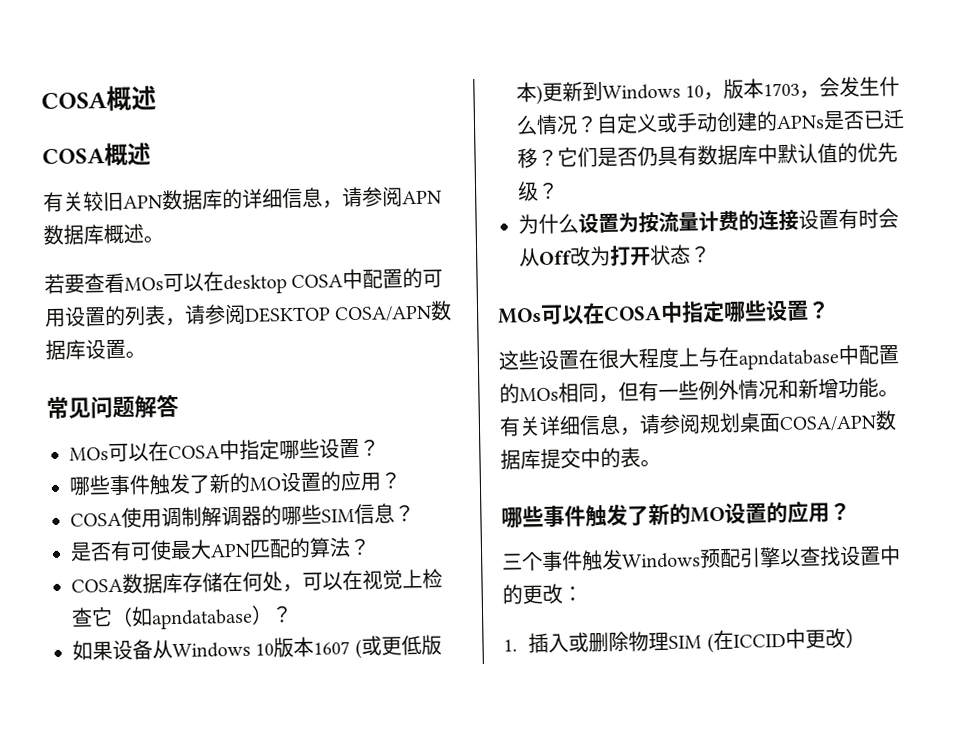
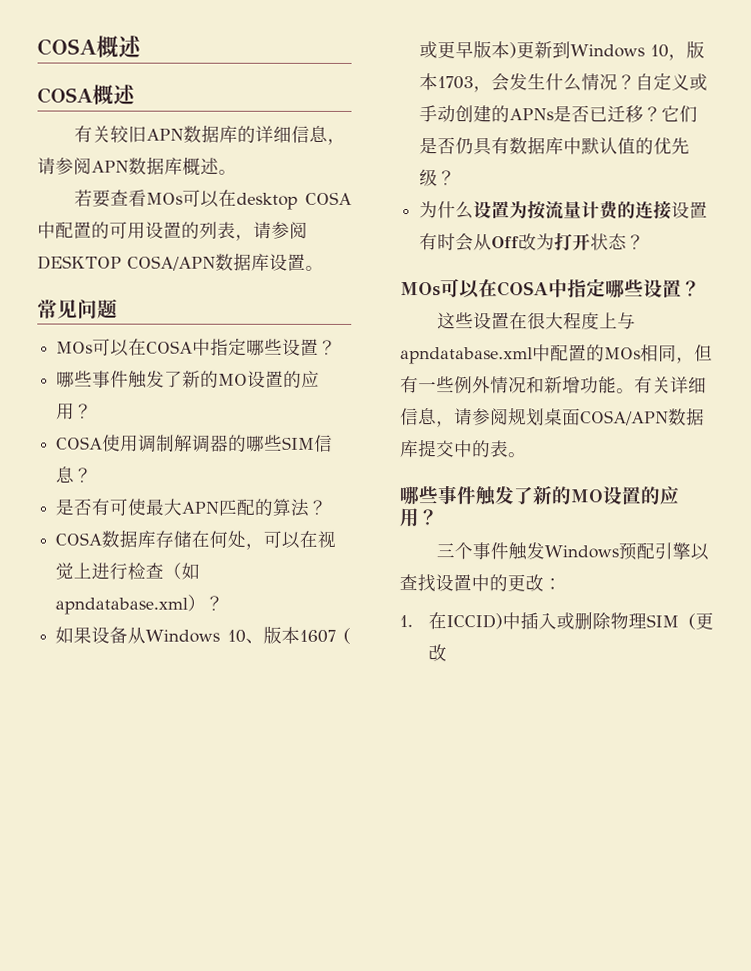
- 常见问题解答
+ 常见问题
- COSA数据库存储在何处，可以在视觉上检查它（如apndatabase）？
+ COSA数据库存储在何处，可以在视觉上进行检查（如apndatabase.xml）？
- 如果设备从Windows 10版本1607 (或更低版本)更新到Windows 10，版本1703，会发生什么情况？
+ 如果设备从Windows 10、版本1607 (或更早版本)更新到Windows 10，版本1703，会发生什么情况？
- 这些设置在很大程度上与在apndatabase中配置的MOs相同，但有一些例外情况和新增功能。
+ 这些设置在很大程度上与apndatabase.xml中配置的MOs相同，但有一些例外情况和新增功能。
- 1.插入或删除物理SIM (在ICCID中更改）
+ 1.在ICCID)中插入或删除物理SIM (更改

